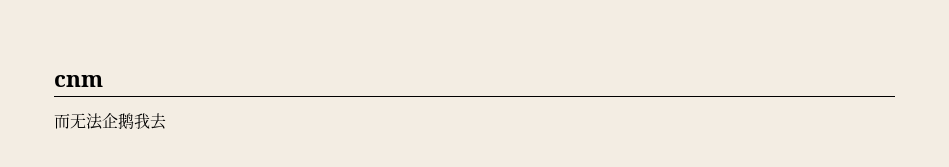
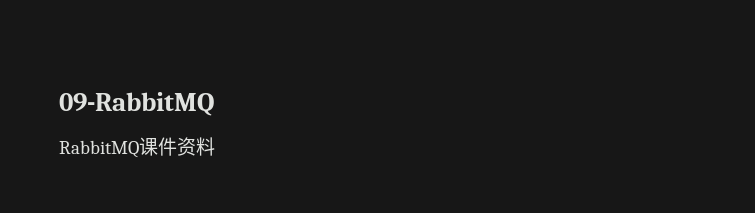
- cnm
- 而无法企鹅我去
+ 09-RabbitMQ
+ RabbitMQ课件资料

